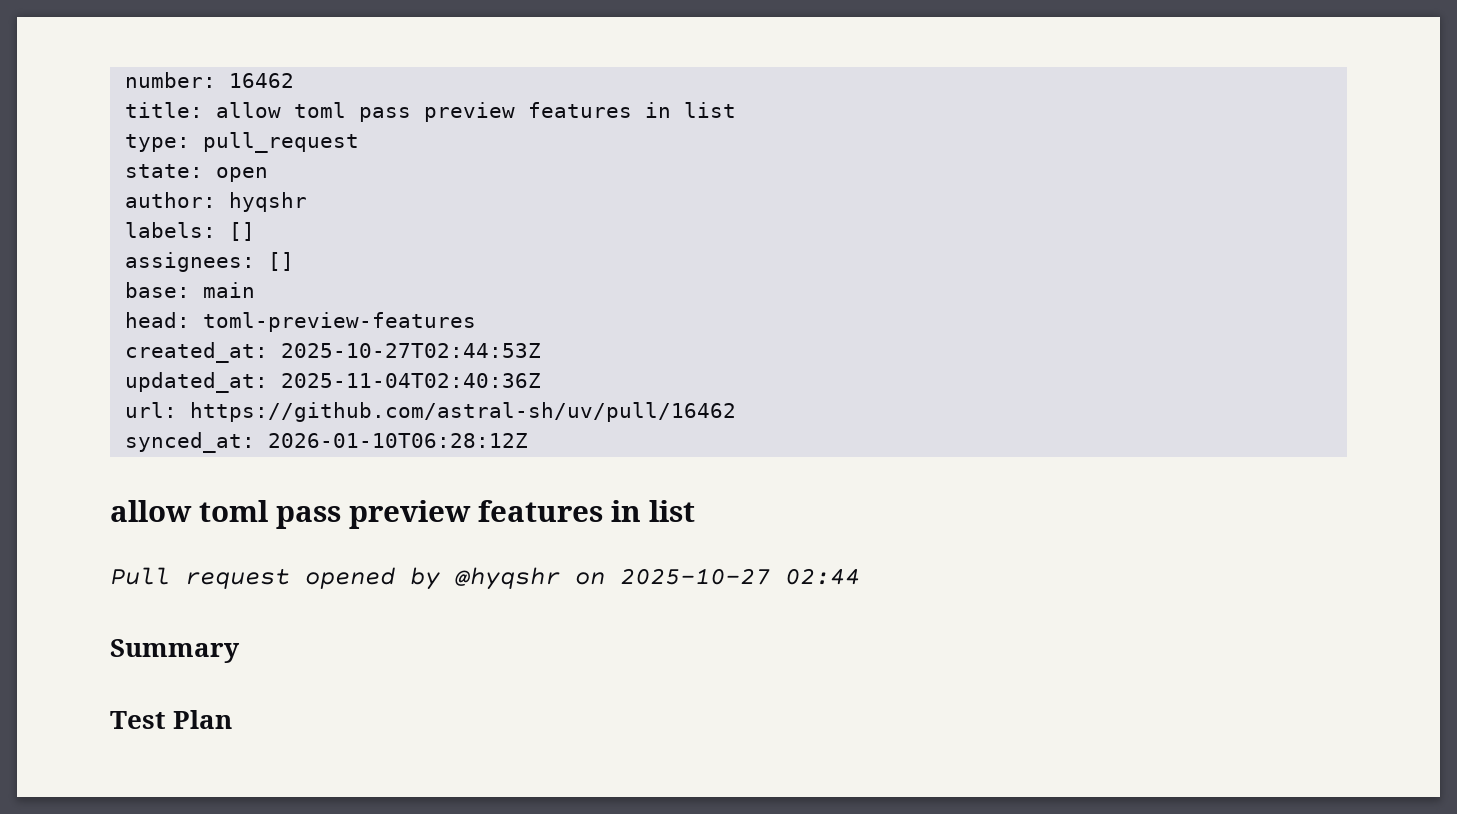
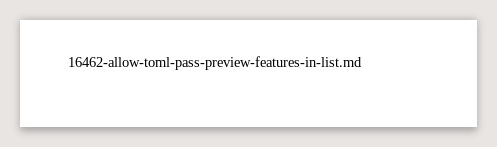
- number: 16462
- title: allow toml pass preview features in list
- type: pull_request
- state: open
- author: hyqshr
- labels: []
- assignees: []
- base: main
- head: toml-preview-features
- created_at: 2025-10-27T02:44:53Z
- updated_at: 2025-11-04T02:40:36Z
- url: https://github.com/astral-sh/uv/pull/16462
- synced_at: 2026-01-10T06:28:12Z
- allow toml pass preview features in list
- Pull request opened by @hyqshr on 2025-10-27 02:44
- Summary
- Test Plan
+ 16462-allow-toml-pass-preview-features-in-list.md

